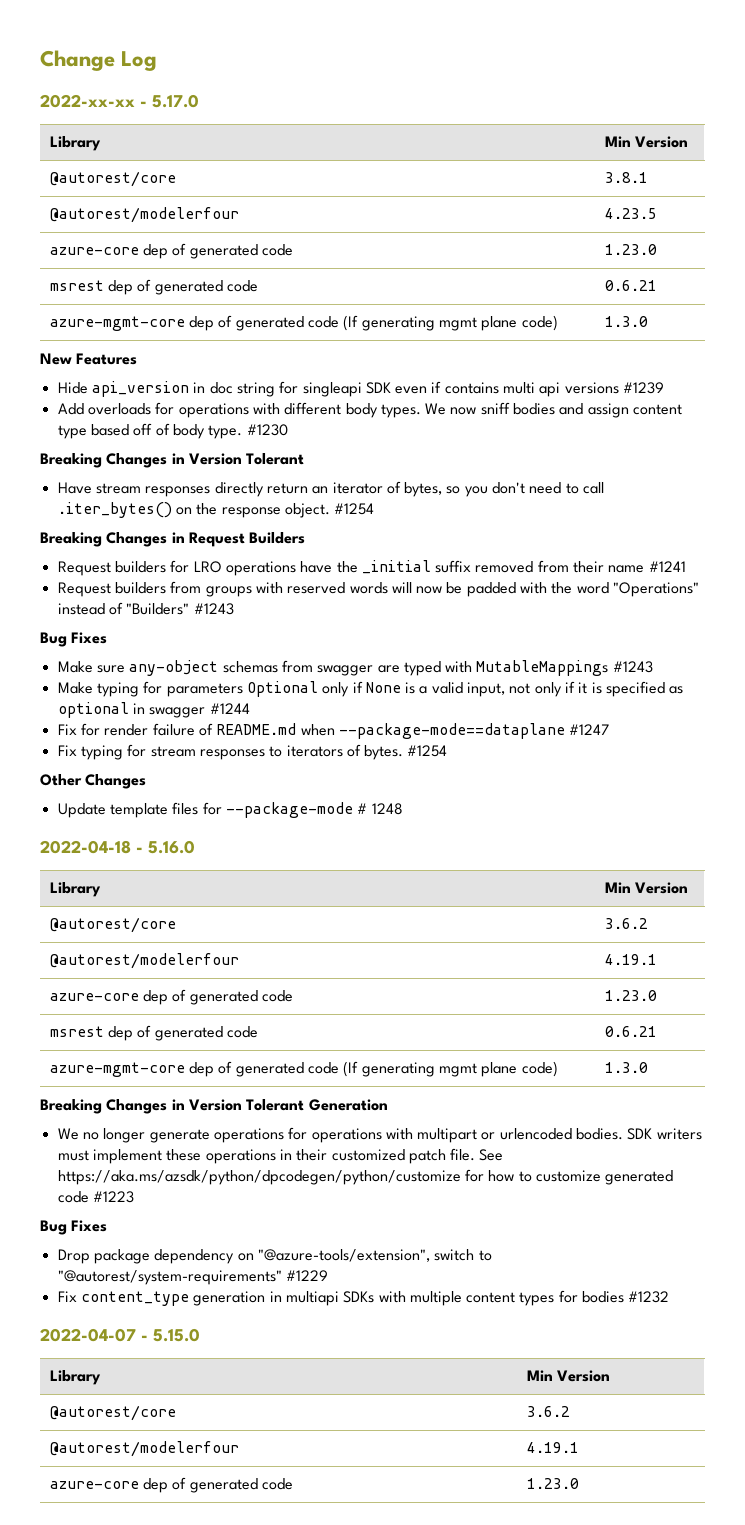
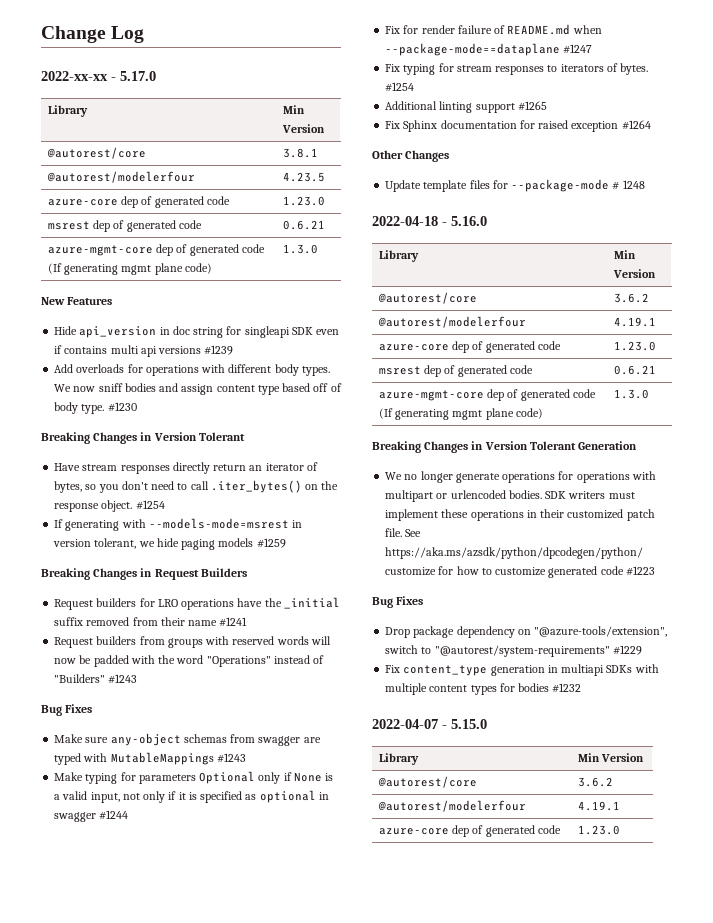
+ If generating with --models-mode=msrest in version tolerant, we hide paging models #1259
+ Additional linting support #1265
+ Fix Sphinx documentation for raised exception #1264

